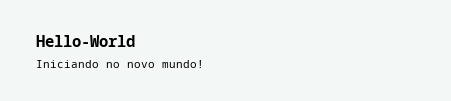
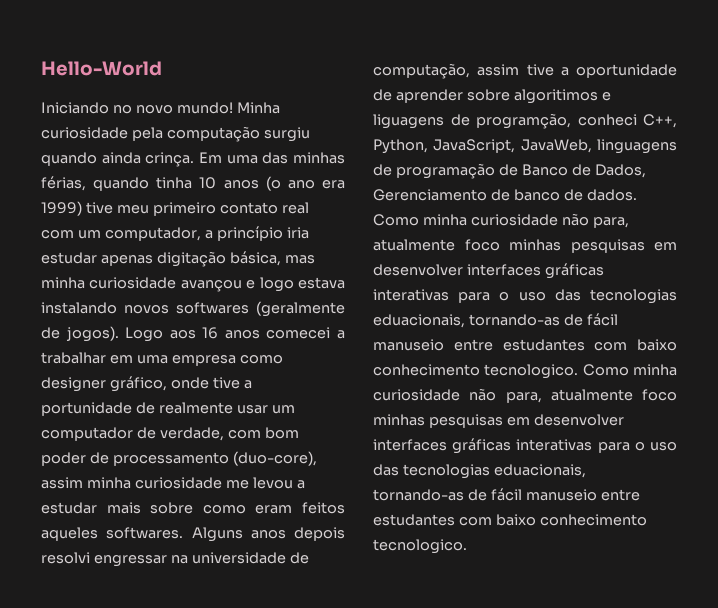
+ Minha curiosidade pela computação surgiu quando ainda crinça. Em uma das minhas férias, quando tinha 10 anos (o ano era 1999) tive meu primeiro contato real com um computador, a princípio iria estudar apenas digitação básica, mas minha curiosidade avançou e logo estava instalando novos softwares (geralmente de jogos). Logo aos 16 anos comecei a trabalhar em uma empresa como designer gráfico, onde tive a portunidade de realmente usar um computador de verdade, com bom poder de processamento (duo-core), assim minha curiosidade me levou a estudar mais sobre como eram feitos aqueles softwares. Alguns anos depois resolvi engressar na universidade de computação, assim tive a oportunidade de aprender sobre algoritimos e liguagens de programção, conheci C++, Python, JavaScript, JavaWeb, linguagens de programação de Banco de Dados, Gerenciamento de banco de dados. Como minha curiosidade não para, atualmente foco minhas pesquisas em desenvolver interfaces gráficas interativas para o uso das tecnologias eduacionais, tornando-as de fácil manuseio entre estudantes com baixo conhecimento tecnologico. Como minha curiosidade não para, atualmente foco minhas pesquisas em desenvolver interfaces gráficas interativas para o uso das tecnologias eduacionais, tornando-as de fácil manuseio entre estudantes com baixo conhecimento tecnologico.

